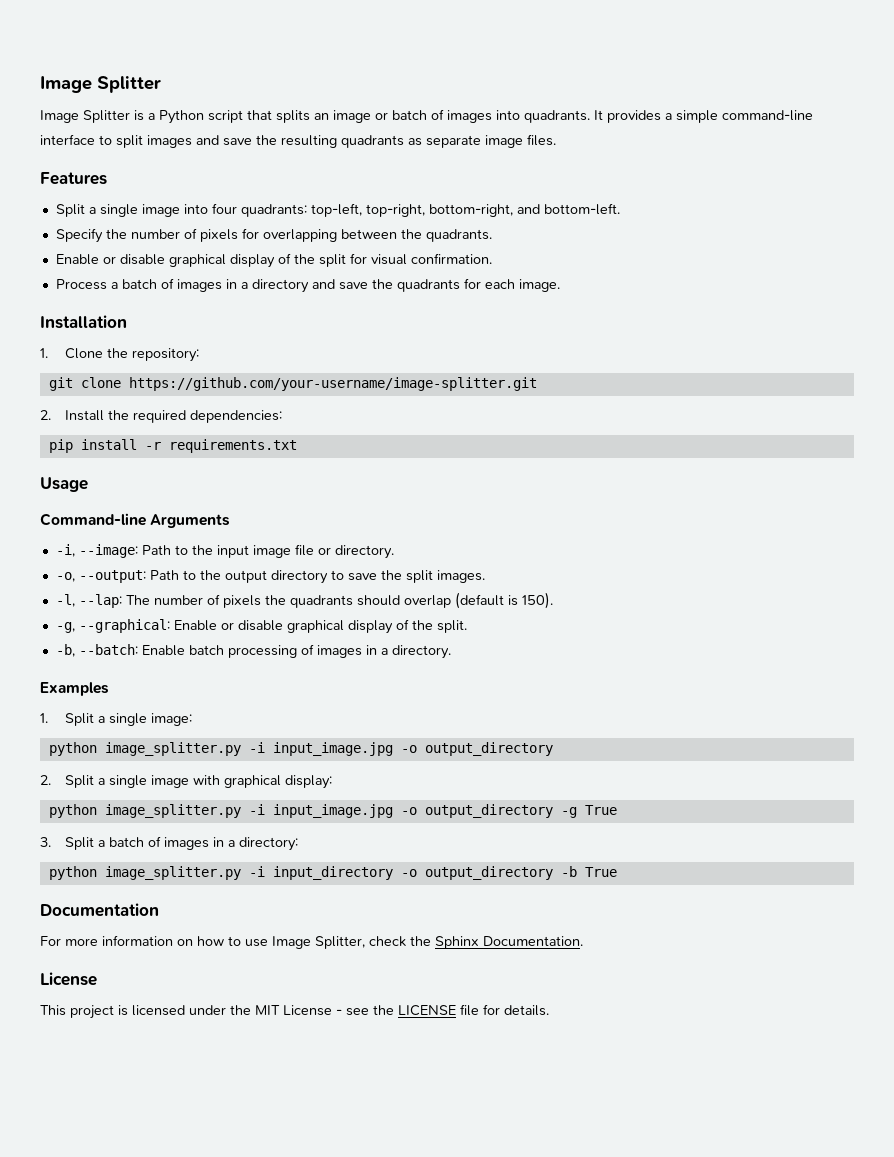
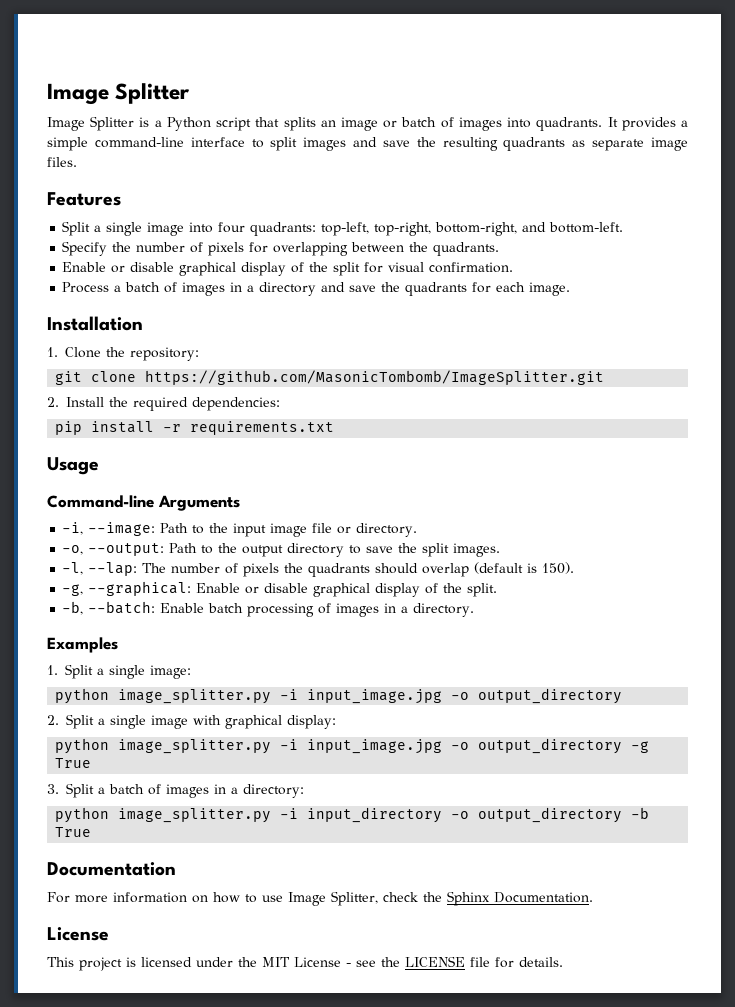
- git clone https://github.com/your-username/image-splitter.git
+ git clone https://github.com/MasonicTombomb/ImageSplitter.git

